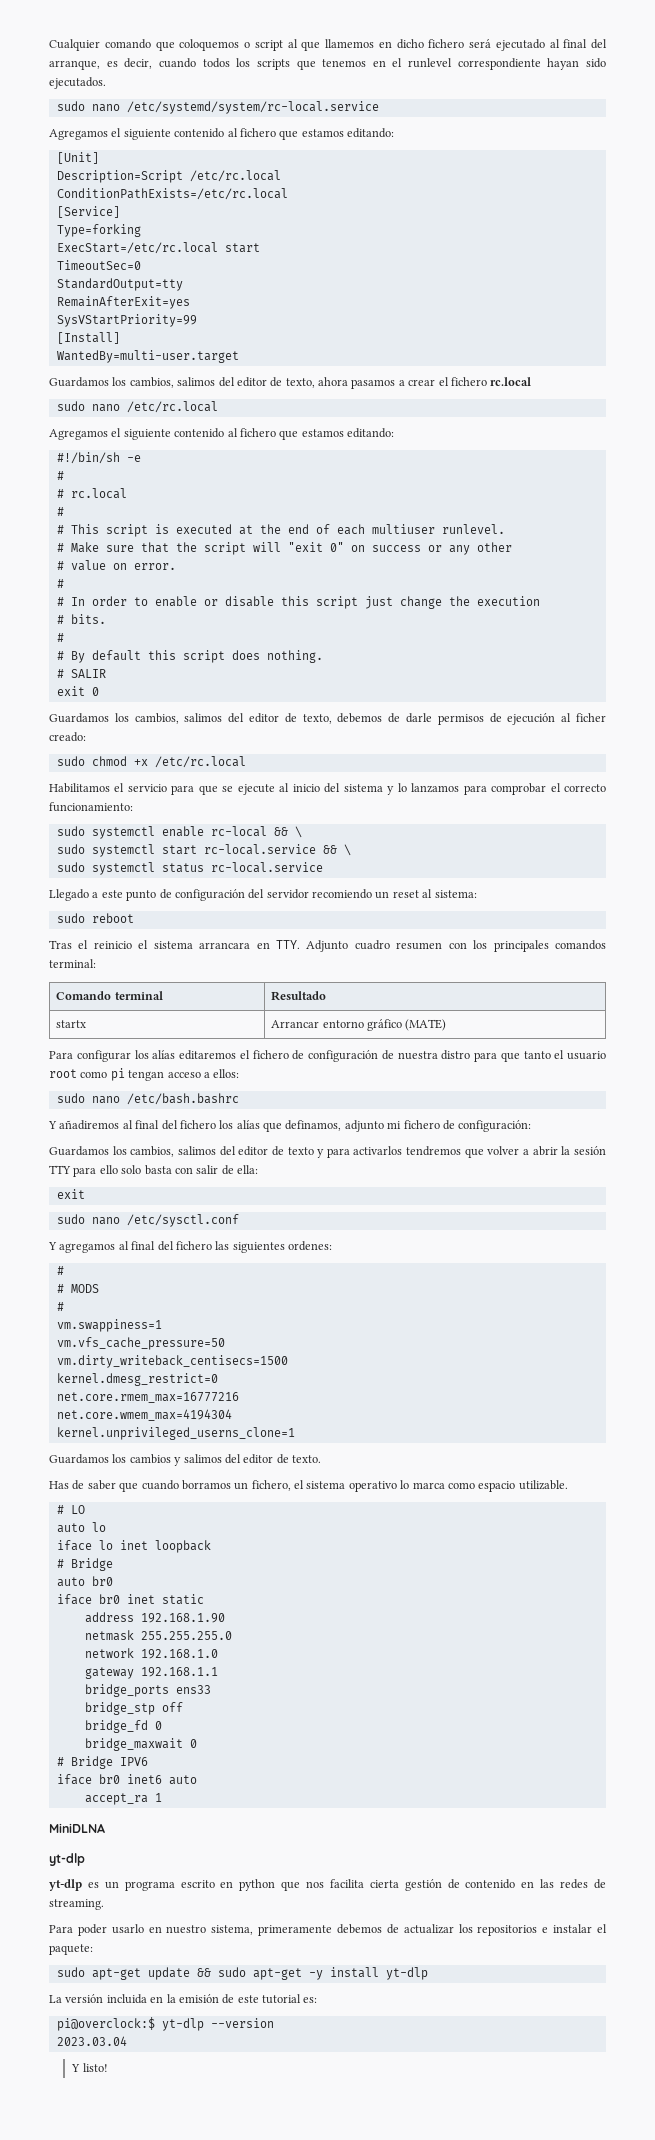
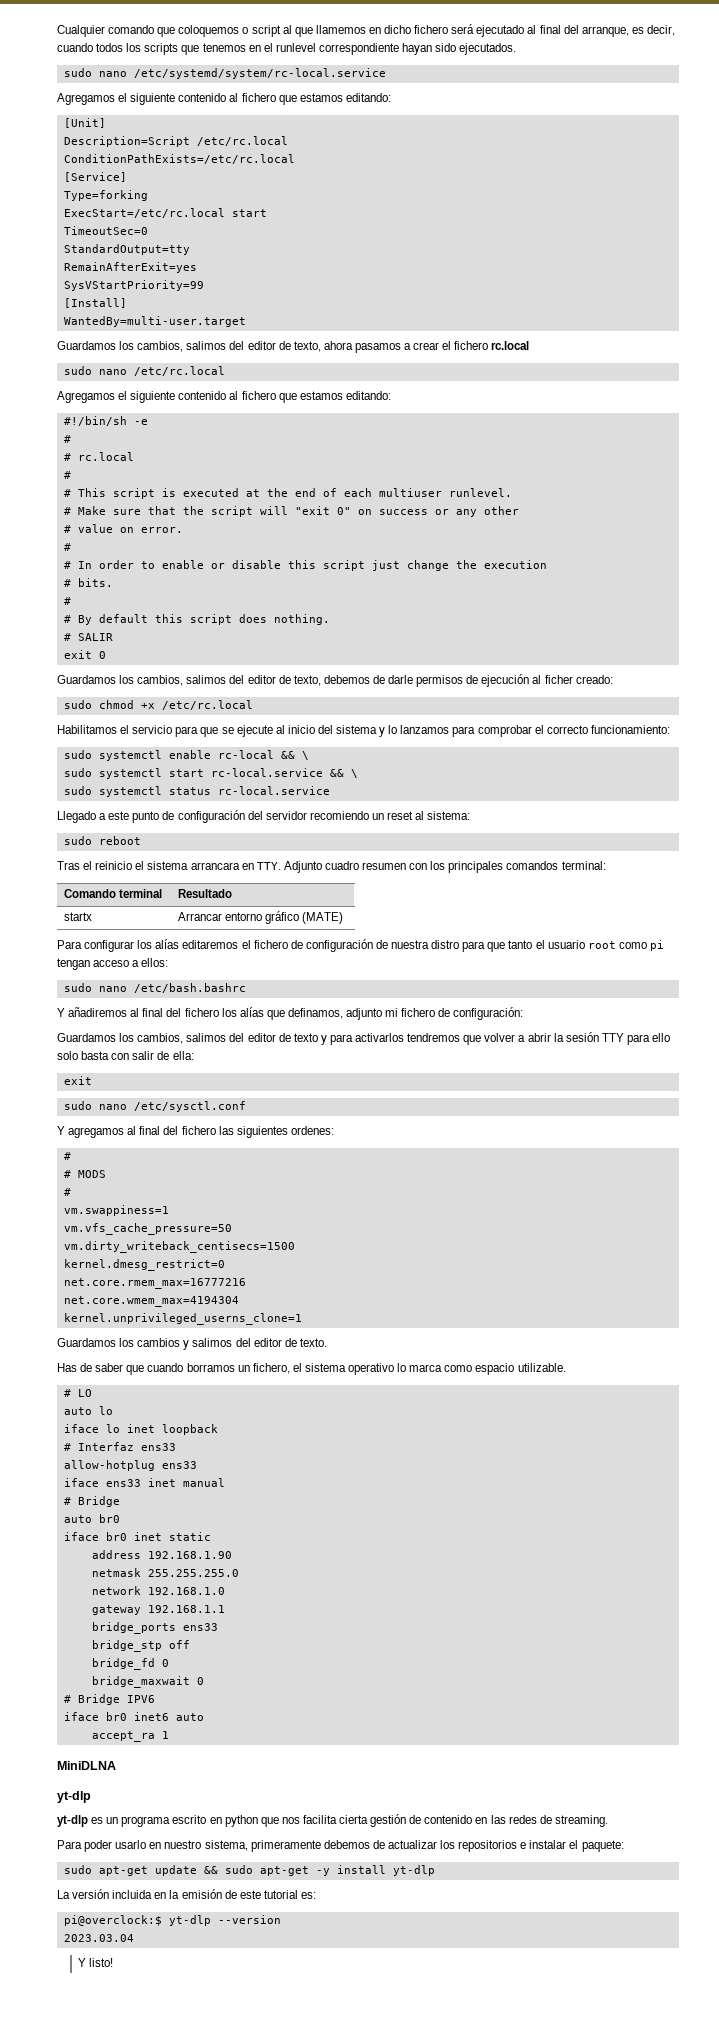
+ # Interfaz ens33
+ allow-hotplug ens33
+ iface ens33 inet manual

